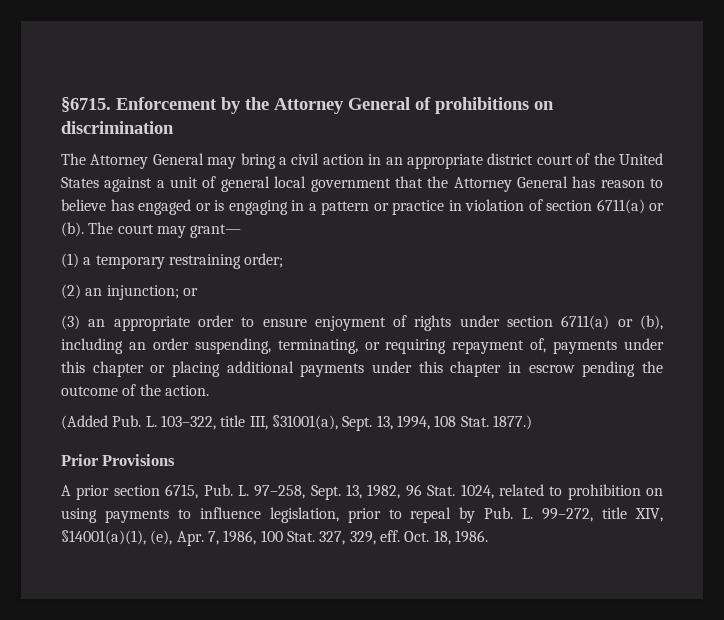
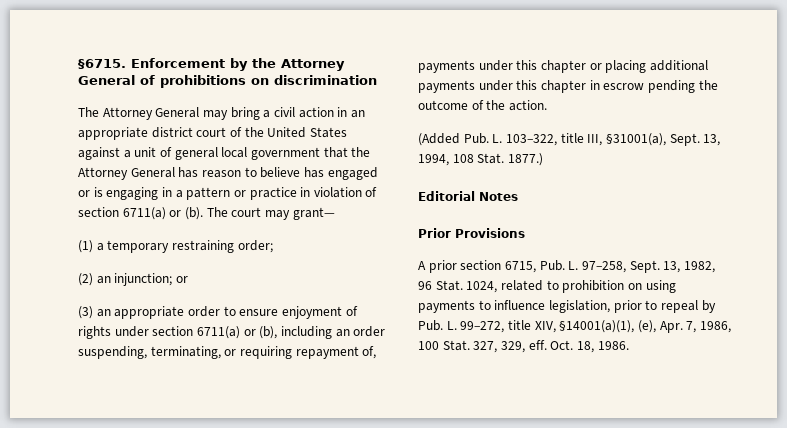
+ Editorial Notes

